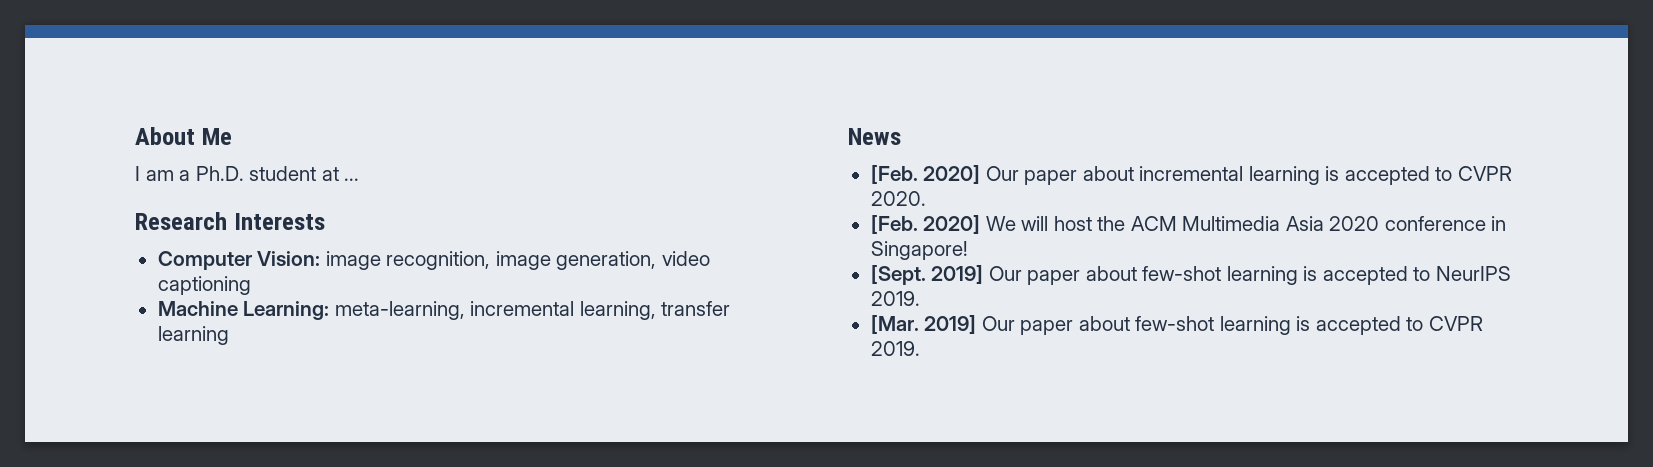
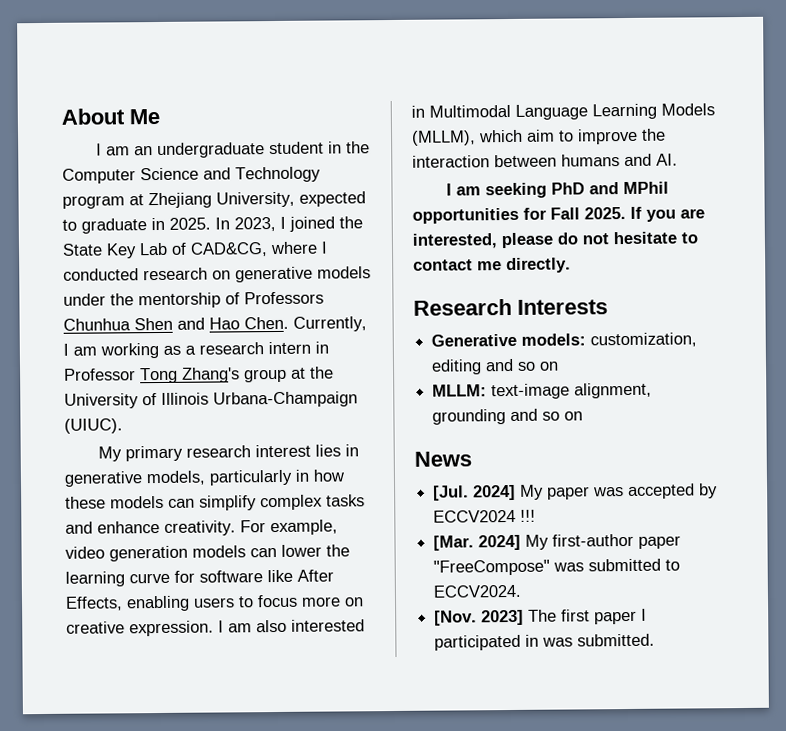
- I am a Ph.D. student at ...
+ I am an undergraduate student in the Computer Science and Technology program at Zhejiang University, expected to graduate in 2025. In 2023, I joined the State Key Lab of CAD&CG, where I conducted research on generative models under the mentorship of Professors Chunhua Shen and Hao Chen. Currently, I am working as a research intern in Professor Tong Zhang's group at the University of Illinois Urbana-Champaign (UIUC).
+ My primary research interest lies in generative models, particularly in how these models can simplify complex tasks and enhance creativity. For example, video generation models can lower the learning curve for software like After Effects, enabling users to focus more on creative expression. I am also interested in Multimodal Language Learning Models (MLLM), which aim to improve the interaction between humans and AI.
+ I am seeking PhD and MPhil opportunities for Fall 2025. If you are interested, please do not hesitate to contact me directly.
  Research Interests
- Computer Vision: image recognition, image generation, video captioning
- Machine Learning: meta-learning, incremental learning, transfer learning
+ Generative models: customization, editing and so on
+ MLLM: text-image alignment, grounding and so on
  News
- [Feb. 2020] Our paper about incremental learning is accepted to CVPR 2020.
- [Feb. 2020] We will host the ACM Multimedia Asia 2020 conference in Singapore!
- [Sept. 2019] Our paper about few-shot learning is accepted to NeurIPS 2019.
- [Mar. 2019] Our paper about few-shot learning is accepted to CVPR 2019.
+ [Jul. 2024] My paper was accepted by ECCV2024 !!!
+ [Mar. 2024] My first-author paper "FreeCompose" was submitted to ECCV2024.
+ [Nov. 2023] The first paper I participated in was submitted.

